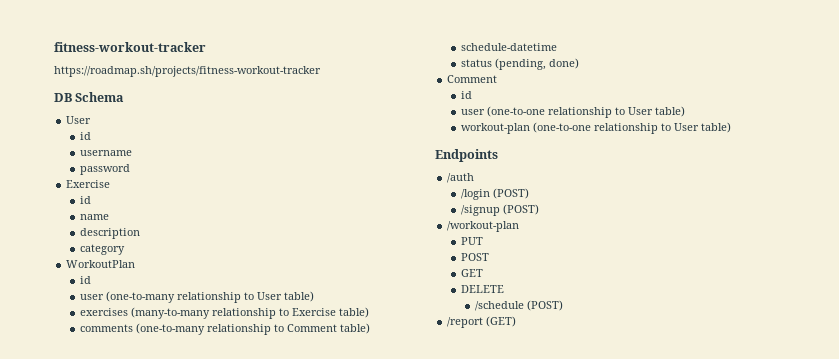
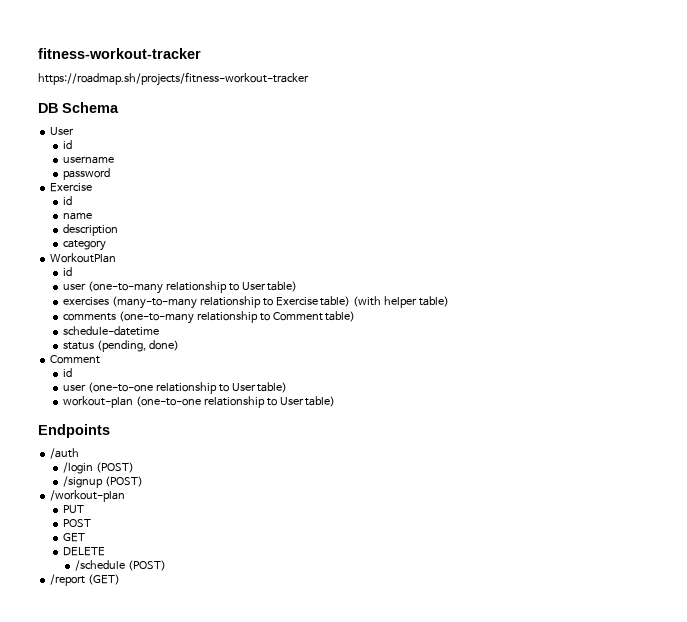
- exercises (many-to-many relationship to Exercise table)
+ exercises (many-to-many relationship to Exercise table) (with helper table)

